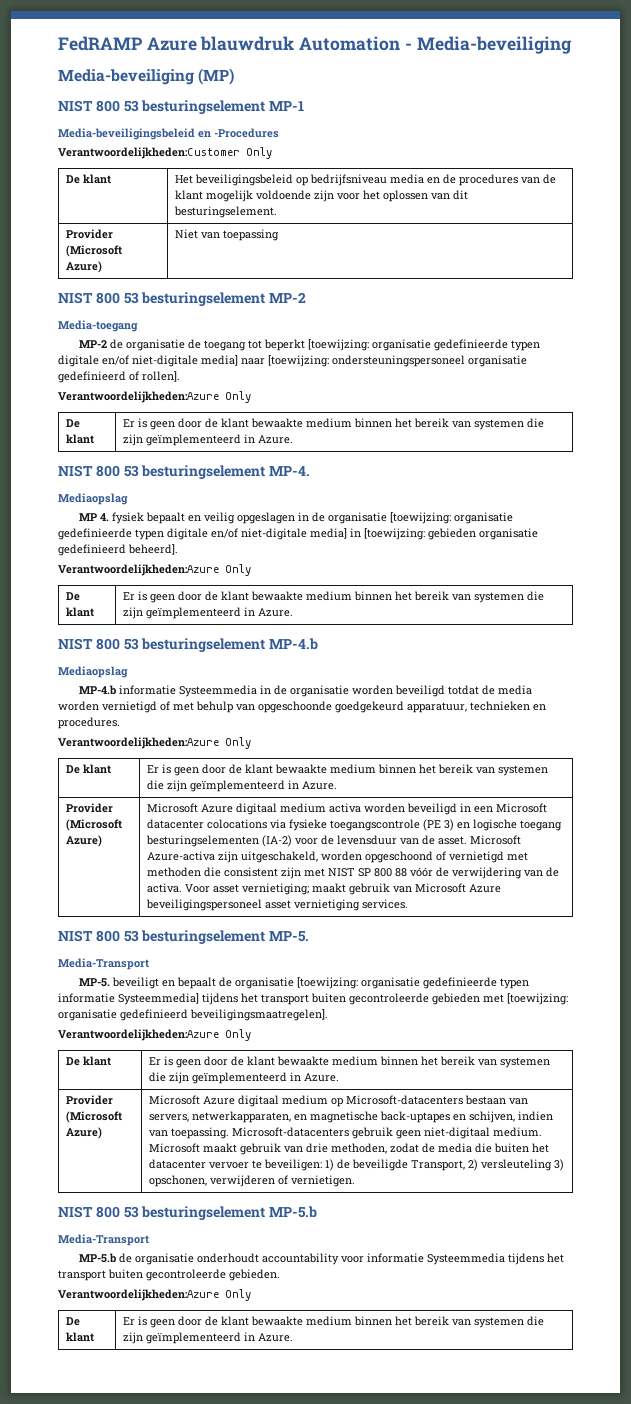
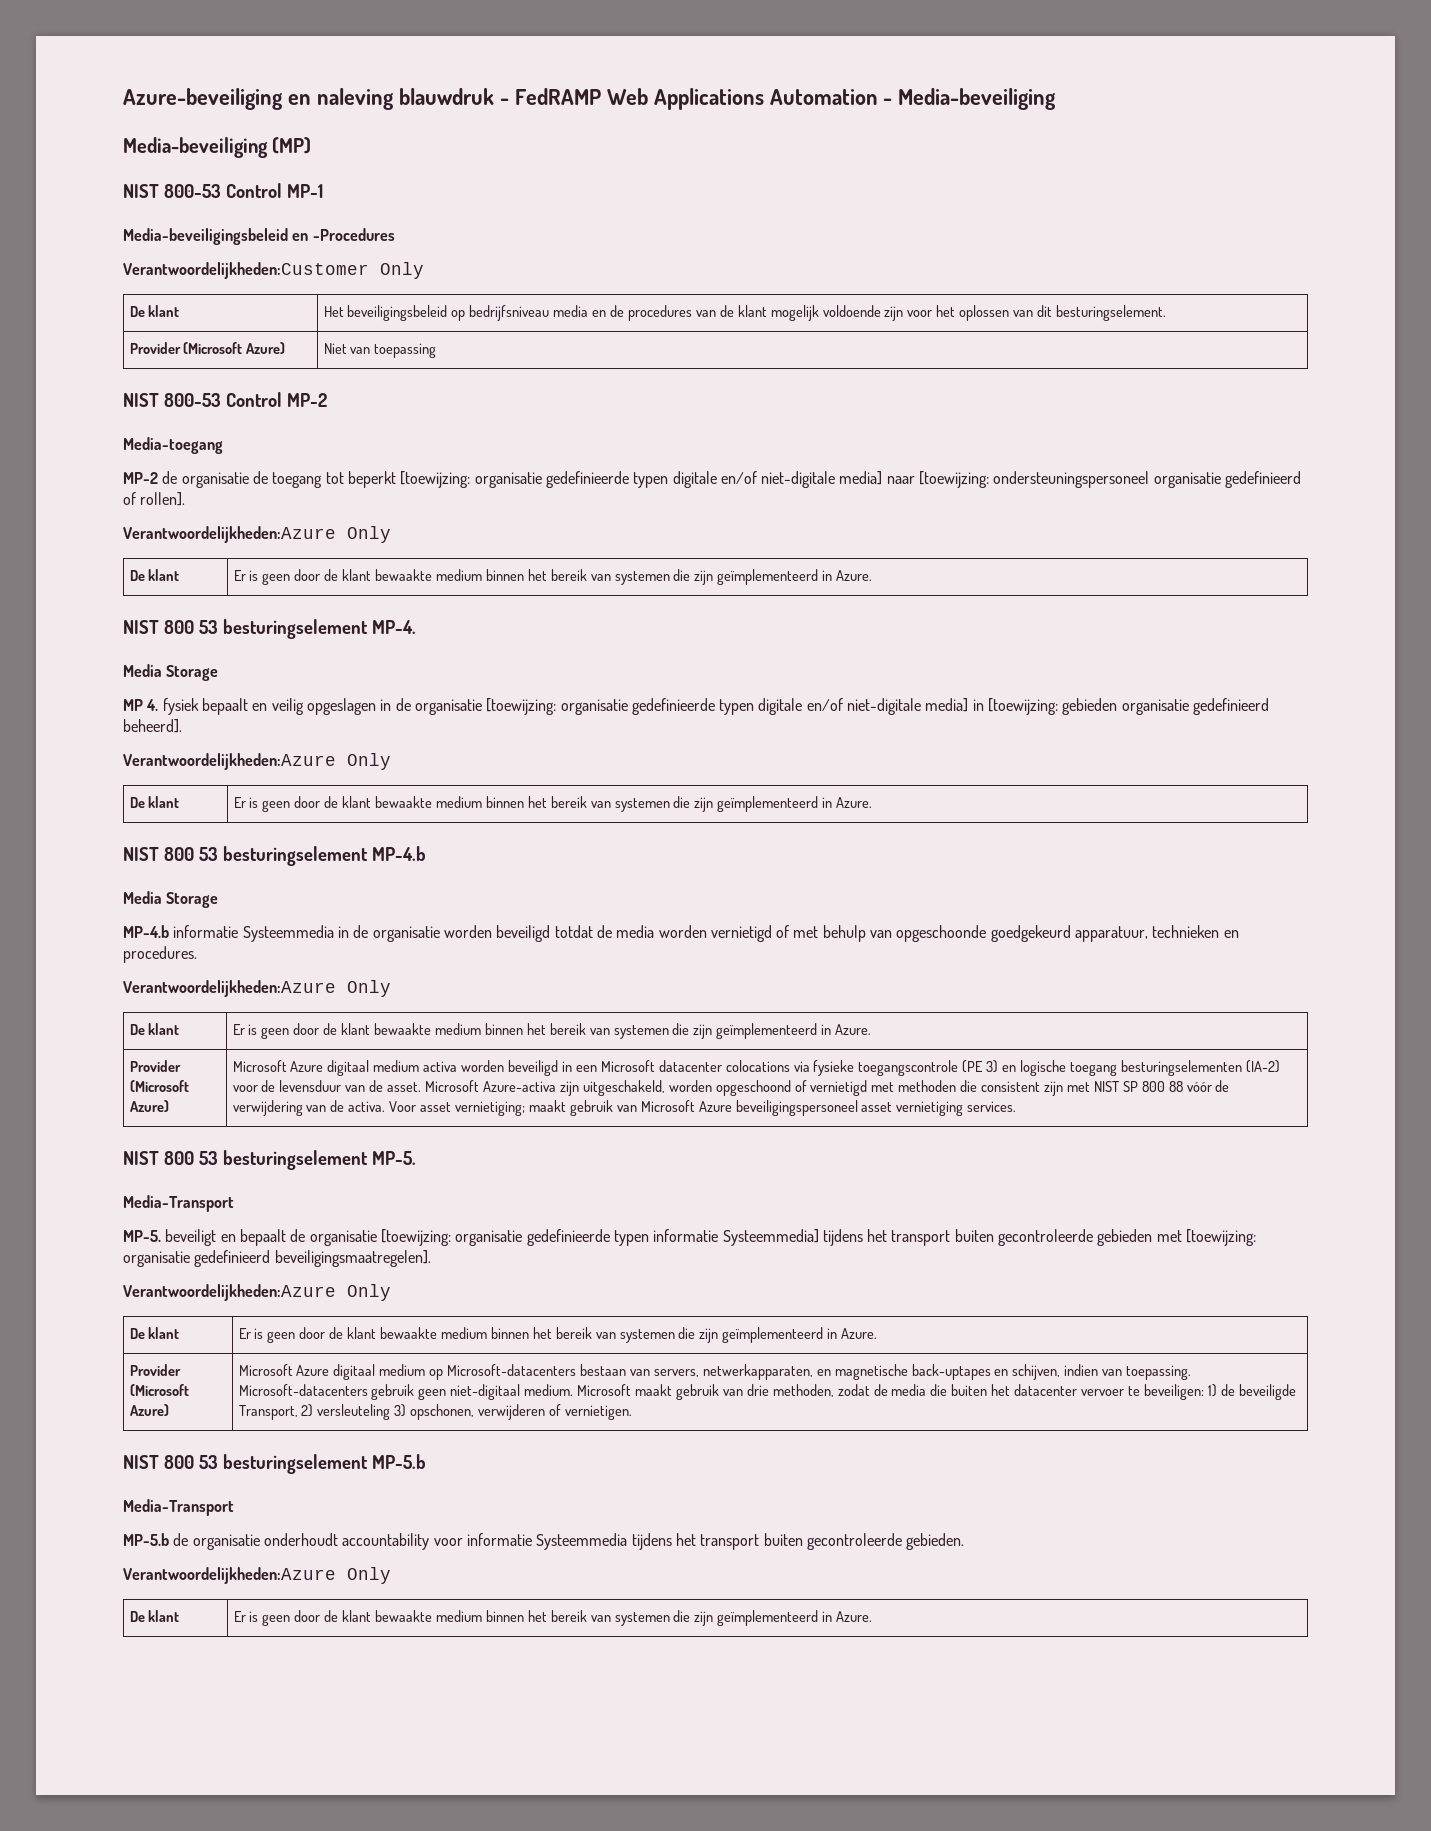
- FedRAMP Azure blauwdruk Automation - Media-beveiliging
+ Azure-beveiliging en naleving blauwdruk - FedRAMP Web Applications Automation - Media-beveiliging
- NIST 800 53 besturingselement MP-1
+ NIST 800-53 Control MP-1
- NIST 800 53 besturingselement MP-2
+ NIST 800-53 Control MP-2
  NIST 800 53 besturingselement MP-4.
- Mediaopslag
+ Media Storage
  NIST 800 53 besturingselement MP-4.b
- Mediaopslag
+ Media Storage

